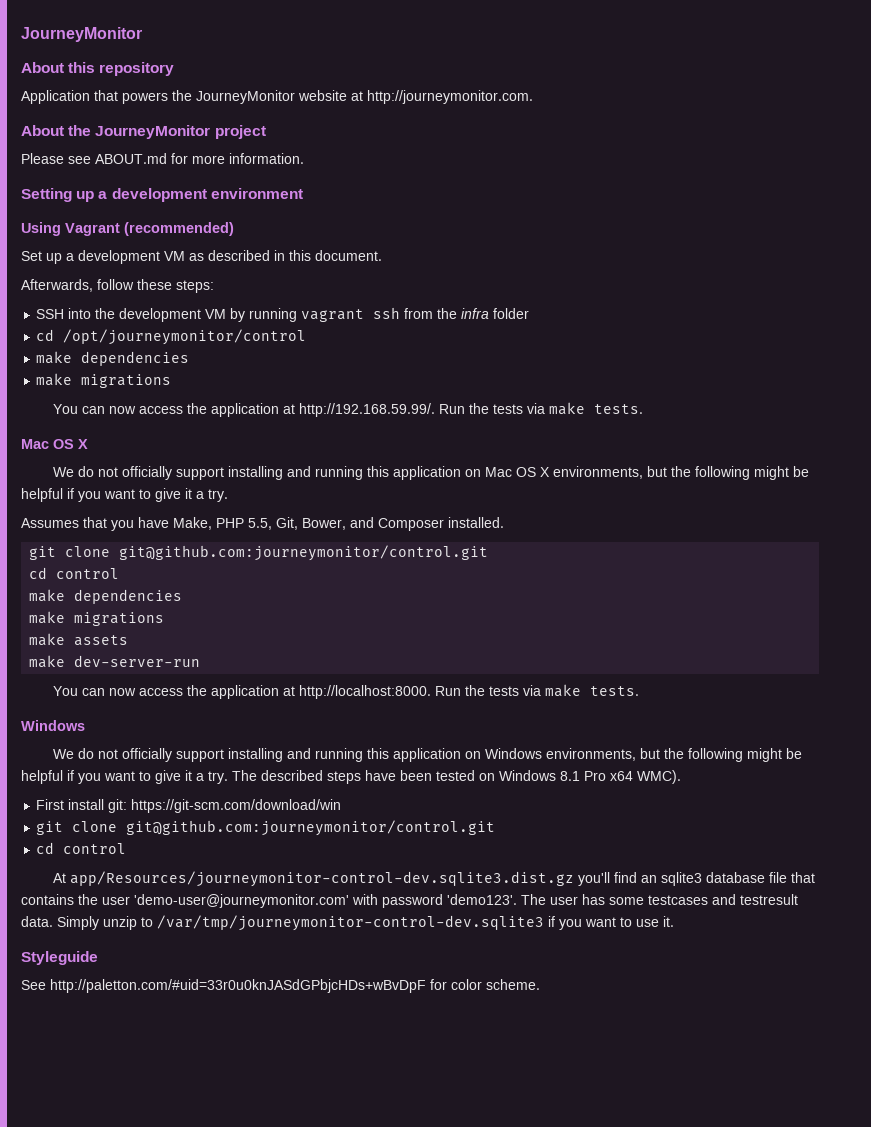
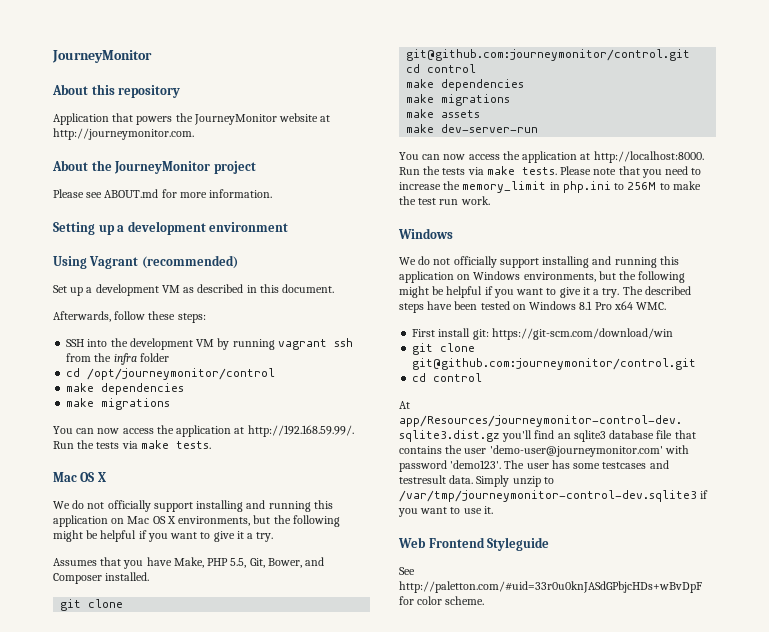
+ Please note that you need to increase the memory_limit in php.ini to 256M to make the test run work.
- The described steps have been tested on Windows 8.1 Pro x64 WMC).
+ The described steps have been tested on Windows 8.1 Pro x64 WMC.
- Styleguide
+ Web Frontend Styleguide

